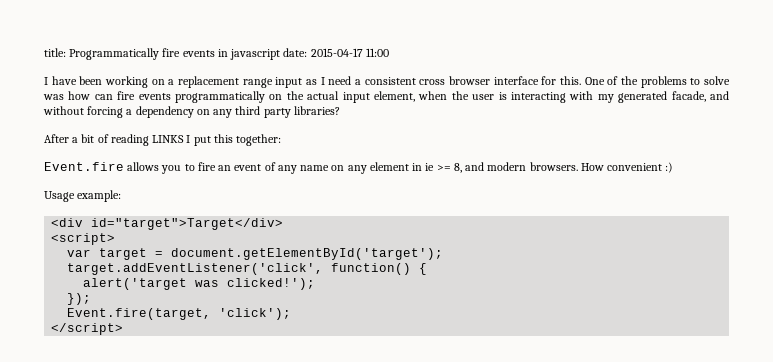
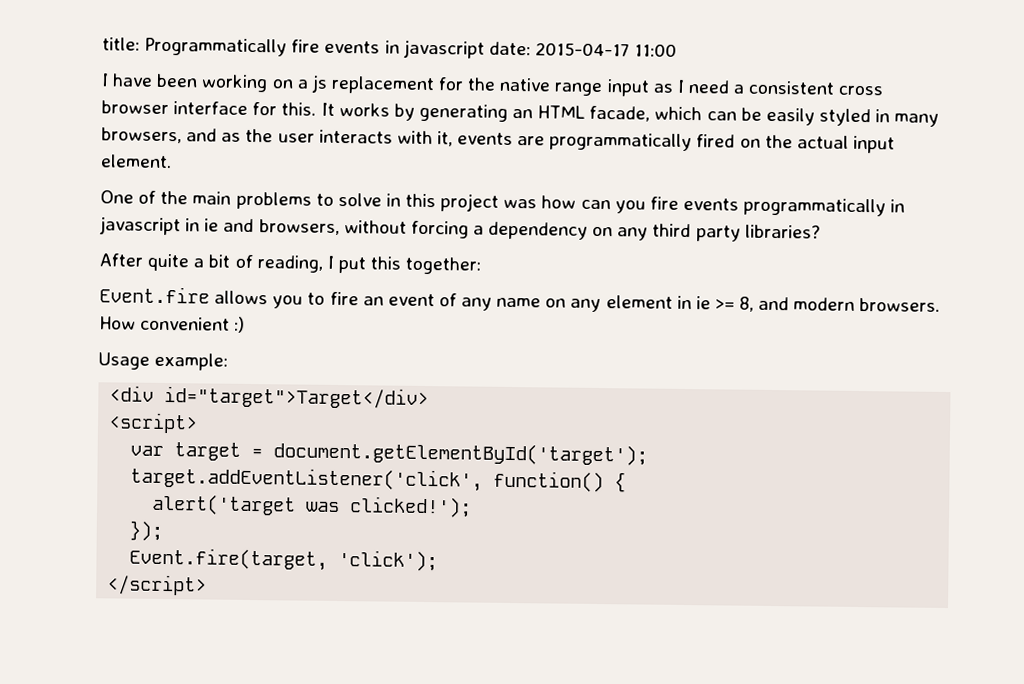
- I have been working on a replacement range input as I need a consistent cross browser interface for this.
+ I have been working on a js replacement for the native range input as I need a consistent cross browser interface for this.
- One of the problems to solve was how can fire events programmatically on the actual input element, when the user is interacting with my generated facade, and without forcing a dependency on any third party libraries?
+ It works by generating an HTML facade, which can be easily styled in many browsers, and as the user interacts with it, events are programmatically fired on the actual input element.
+ One of the main problems to solve in this project was how can you fire events programmatically in javascript in ie and browsers, without forcing a dependency on any third party libraries?
- After a bit of reading LINKS I put this together:
+ After quite a bit of reading, I put this together:

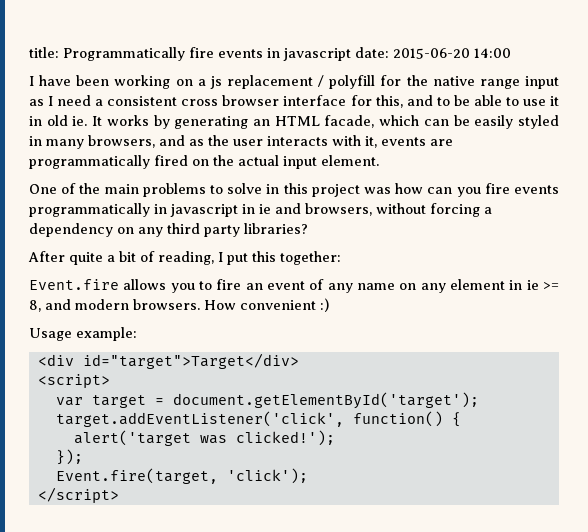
- title: Programmatically fire events in javascript date: 2015-04-17 11:00
+ title: Programmatically fire events in javascript date: 2015-06-20 14:00
- I have been working on a js replacement for the native range input as I need a consistent cross browser interface for this. It works by generating an HTML facade, which can be easily styled in many browsers, and as the user interacts with it, events are programmatically fired on the actual input element.
+ I have been working on a js replacement / polyfill for the native range input as I need a consistent cross browser interface for this, and to be able to use it in old ie. It works by generating an HTML facade, which can be easily styled in many browsers, and as the user interacts with it, events are programmatically fired on the actual input element.

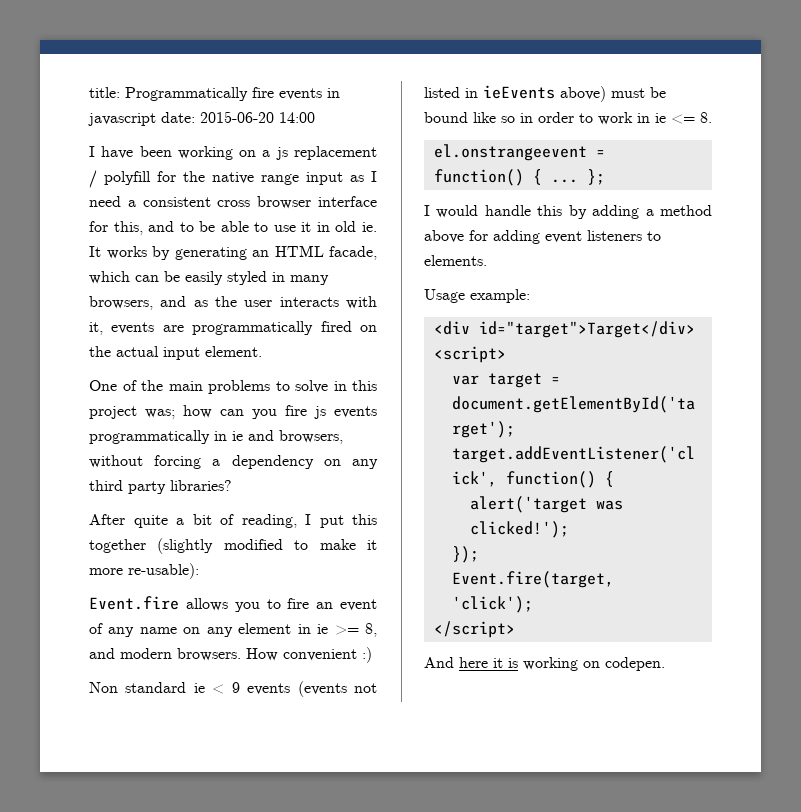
- One of the main problems to solve in this project was how can you fire events programmatically in javascript in ie and browsers, without forcing a dependency on any third party libraries?
+ One of the main problems to solve in this project was; how can you fire js events programmatically in ie and browsers, without forcing a dependency on any third party libraries?
- After quite a bit of reading, I put this together:
+ After quite a bit of reading, I put this together (slightly modified to make it more re-usable):
+ Non standard ie < 9 events (events not listed in ieEvents above) must be bound like so in order to work in ie <= 8.
+ el.onstrangeevent = function() { ... };
+ I would handle this by adding a method above for adding event listeners to elements.
+ And here it is working on codepen.

